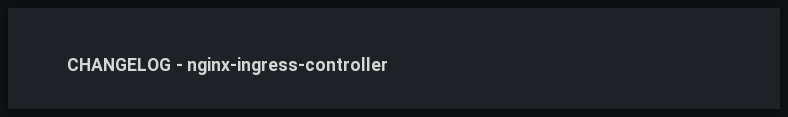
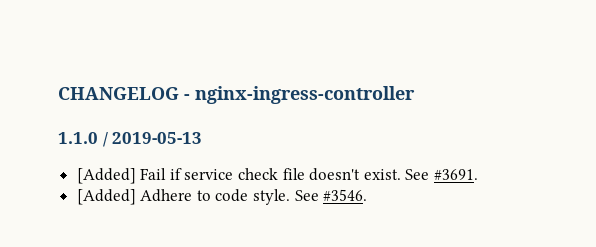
+ 1.1.0 / 2019-05-13
+ [Added] Fail if service check file doesn't exist. See #3691.
+ [Added] Adhere to code style. See #3546.

